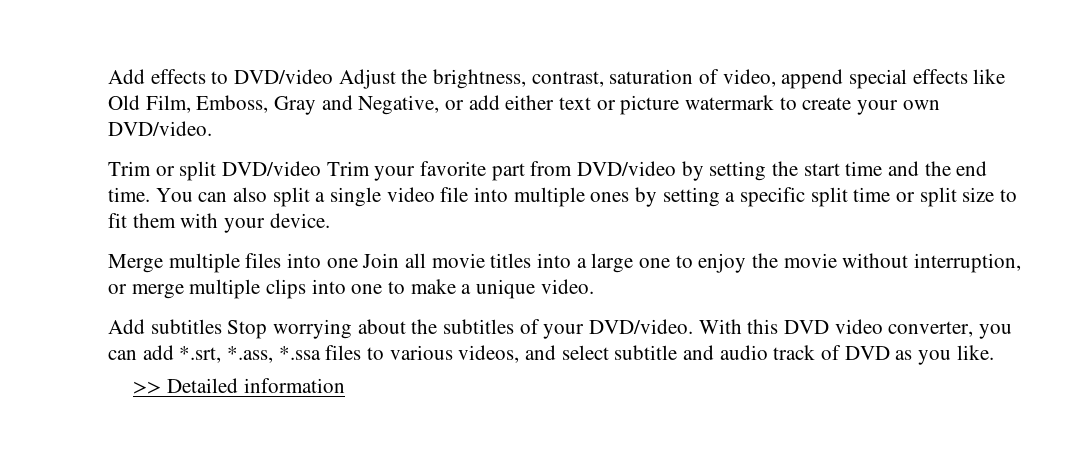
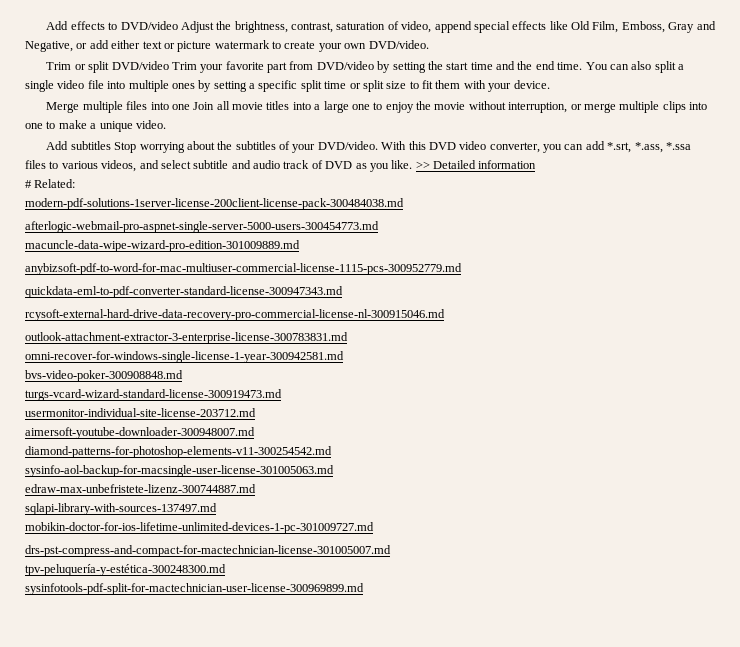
- With this DVD video converter, you can add *.srt, *.ass, *.ssa files to various videos, and select subtitle and audio track of DVD as you like.
- >> Detailed information
+ With this DVD video converter, you can add *.srt, *.ass, *.ssa files to various videos, and select subtitle and audio track of DVD as you like. >> Detailed information
+ # Related:
+ modern-pdf-solutions-1server-license-200client-license-pack-300484038.md
+ afterlogic-webmail-pro-aspnet-single-server-5000-users-300454773.md
+ macuncle-data-wipe-wizard-pro-edition-301009889.md
+ anybizsoft-pdf-to-word-for-mac-multiuser-commercial-license-1115-pcs-300952779.md
+ quickdata-eml-to-pdf-converter-standard-license-300947343.md
+ rcysoft-external-hard-drive-data-recovery-pro-commercial-license-nl-300915046.md
+ outlook-attachment-extractor-3-enterprise-license-300783831.md
+ omni-recover-for-windows-single-license-1-year-300942581.md
+ bvs-video-poker-300908848.md
+ turgs-vcard-wizard-standard-license-300919473.md
+ usermonitor-individual-site-license-203712.md
+ aimersoft-youtube-downloader-300948007.md
+ diamond-patterns-for-photoshop-elements-v11-300254542.md
+ sysinfo-aol-backup-for-macsingle-user-license-301005063.md
+ edraw-max-unbefristete-lizenz-300744887.md
+ sqlapi-library-with-sources-137497.md
+ mobikin-doctor-for-ios-lifetime-unlimited-devices-1-pc-301009727.md
+ drs-pst-compress-and-compact-for-mactechnician-license-301005007.md
+ tpv-peluquería-y-estética-300248300.md
+ sysinfotools-pdf-split-for-mactechnician-user-license-300969899.md

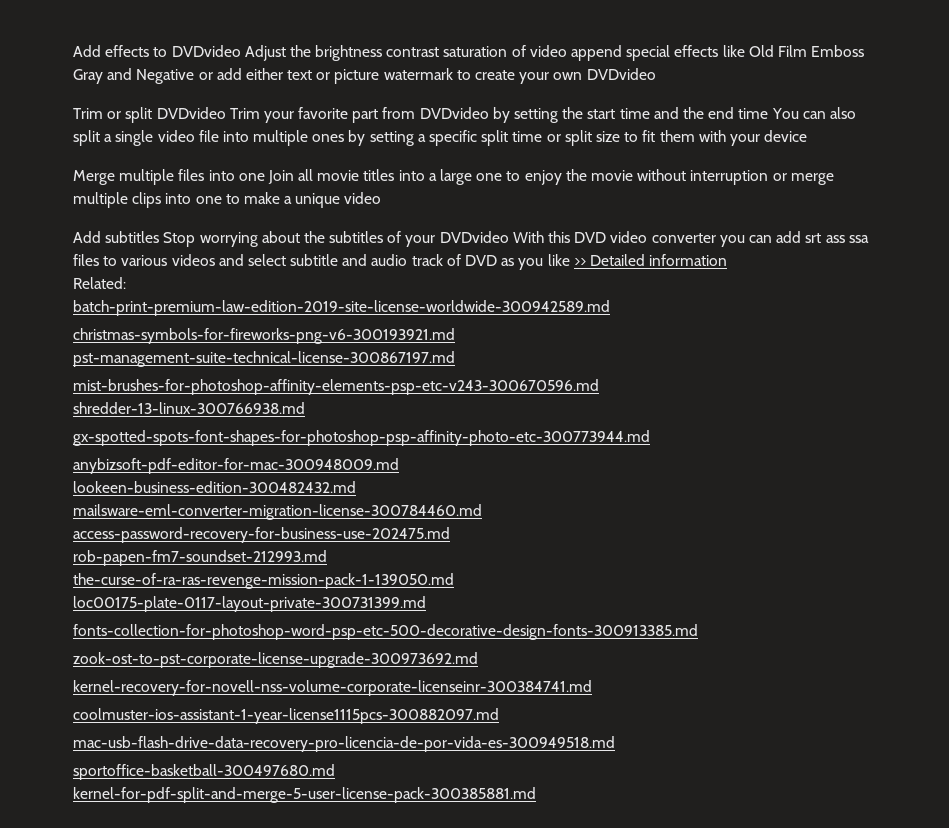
- Add effects to DVD/video Adjust the brightness, contrast, saturation of video, append special effects like Old Film, Emboss, Gray and Negative, or add either text or picture watermark to create your own DVD/video.
+ Add effects to DVDvideo Adjust the brightness contrast saturation of video append special effects like Old Film Emboss Gray and Negative or add either text or picture watermark to create your own DVDvideo
- Trim or split DVD/video Trim your favorite part from DVD/video by setting the start time and the end time. You can also split a single video file into multiple ones by setting a specific split time or split size to fit them with your device.
+ Trim or split DVDvideo Trim your favorite part from DVDvideo by setting the start time and the end time You can also split a single video file into multiple ones by setting a specific split time or split size to fit them with your device
- Merge multiple files into one Join all movie titles into a large one to enjoy the movie without interruption, or merge multiple clips into one to make a unique video.
+ Merge multiple files into one Join all movie titles into a large one to enjoy the movie without interruption or merge multiple clips into one to make a unique video
- Add subtitles Stop worrying about the subtitles of your DVD/video. With this DVD video converter, you can add *.srt, *.ass, *.ssa files to various videos, and select subtitle and audio track of DVD as you like. >> Detailed information
+ Add subtitles Stop worrying about the subtitles of your DVDvideo With this DVD video converter you can add srt ass ssa files to various videos and select subtitle and audio track of DVD as you like >> Detailed information
- # Related:
+ Related:
- modern-pdf-solutions-1server-license-200client-license-pack-300484038.md
- afterlogic-webmail-pro-aspnet-single-server-5000-users-300454773.md
- macuncle-data-wipe-wizard-pro-edition-301009889.md
- anybizsoft-pdf-to-word-for-mac-multiuser-commercial-license-1115-pcs-300952779.md
- quickdata-eml-to-pdf-converter-standard-license-300947343.md
- rcysoft-external-hard-drive-data-recovery-pro-commercial-license-nl-300915046.md
- outlook-attachment-extractor-3-enterprise-license-300783831.md
- omni-recover-for-windows-single-license-1-year-300942581.md
- bvs-video-poker-300908848.md
- turgs-vcard-wizard-standard-license-300919473.md
- usermonitor-individual-site-license-203712.md
- aimersoft-youtube-downloader-300948007.md
- diamond-patterns-for-photoshop-elements-v11-300254542.md
- sysinfo-aol-backup-for-macsingle-user-license-301005063.md
- edraw-max-unbefristete-lizenz-300744887.md
- sqlapi-library-with-sources-137497.md
- mobikin-doctor-for-ios-lifetime-unlimited-devices-1-pc-301009727.md
- drs-pst-compress-and-compact-for-mactechnician-license-301005007.md
- tpv-peluquería-y-estética-300248300.md
- sysinfotools-pdf-split-for-mactechnician-user-license-300969899.md
+ batch-print-premium-law-edition-2019-site-license-worldwide-300942589.md
+ christmas-symbols-for-fireworks-png-v6-300193921.md
+ pst-management-suite-technical-license-300867197.md
+ mist-brushes-for-photoshop-affinity-elements-psp-etc-v243-300670596.md
+ shredder-13-linux-300766938.md
+ gx-spotted-spots-font-shapes-for-photoshop-psp-affinity-photo-etc-300773944.md
+ anybizsoft-pdf-editor-for-mac-300948009.md
+ lookeen-business-edition-300482432.md
+ mailsware-eml-converter-migration-license-300784460.md
+ access-password-recovery-for-business-use-202475.md
+ rob-papen-fm7-soundset-212993.md
+ the-curse-of-ra-ras-revenge-mission-pack-1-139050.md
+ loc00175-plate-0117-layout-private-300731399.md
+ fonts-collection-for-photoshop-word-psp-etc-500-decorative-design-fonts-300913385.md
+ zook-ost-to-pst-corporate-license-upgrade-300973692.md
+ kernel-recovery-for-novell-nss-volume-corporate-licenseinr-300384741.md
+ coolmuster-ios-assistant-1-year-license1115pcs-300882097.md
+ mac-usb-flash-drive-data-recovery-pro-licencia-de-por-vida-es-300949518.md
+ sportoffice-basketball-300497680.md
+ kernel-for-pdf-split-and-merge-5-user-license-pack-300385881.md

